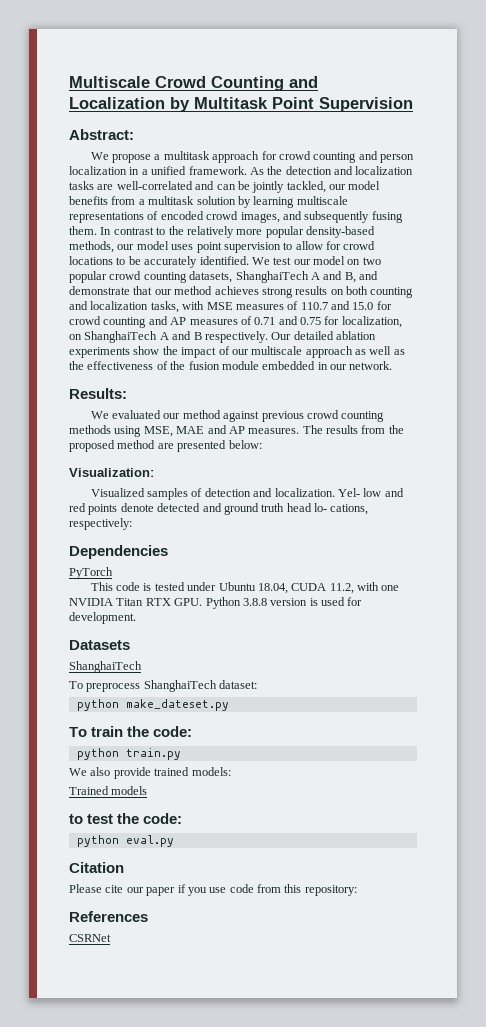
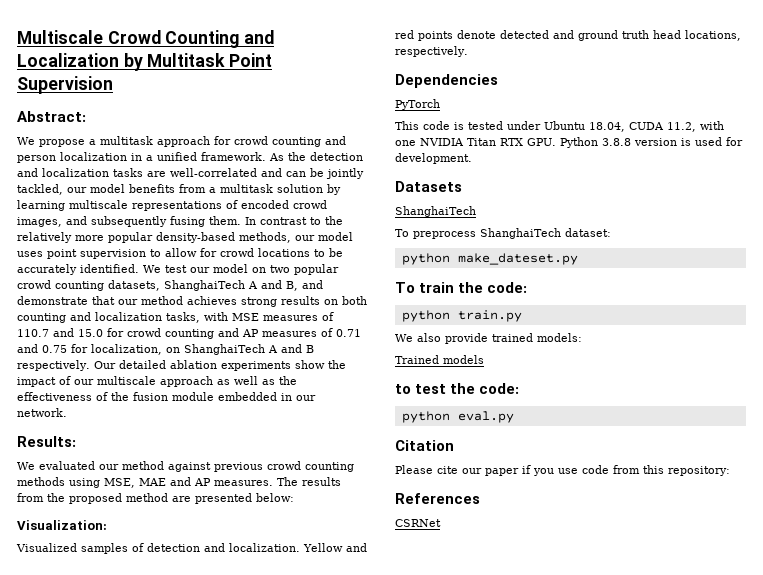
- Yel- low and red points denote detected and ground truth head lo- cations, respectively:
+ Yellow and red points denote detected and ground truth head locations, respectively.

